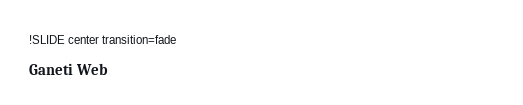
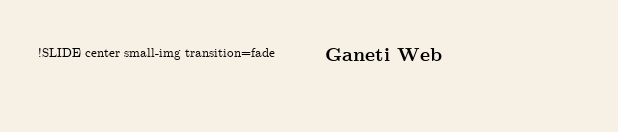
- !SLIDE center transition=fade
+ !SLIDE center small-img transition=fade

